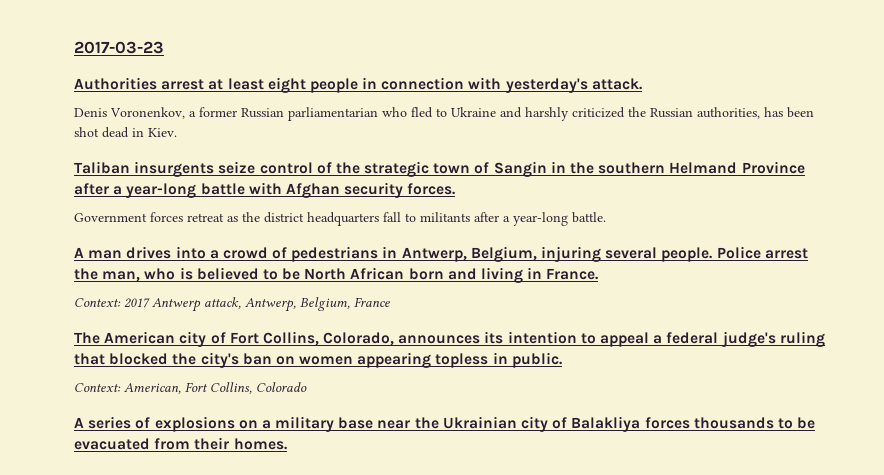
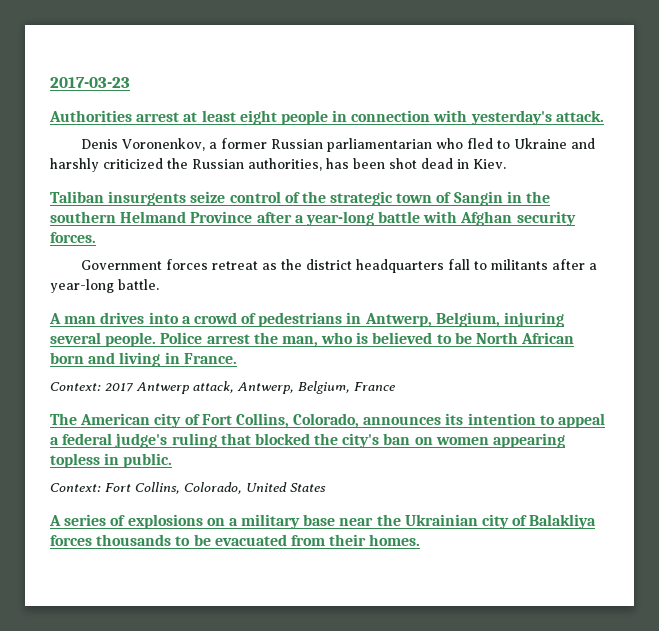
- Context: American, Fort Collins, Colorado
+ Context: Fort Collins, Colorado, United States

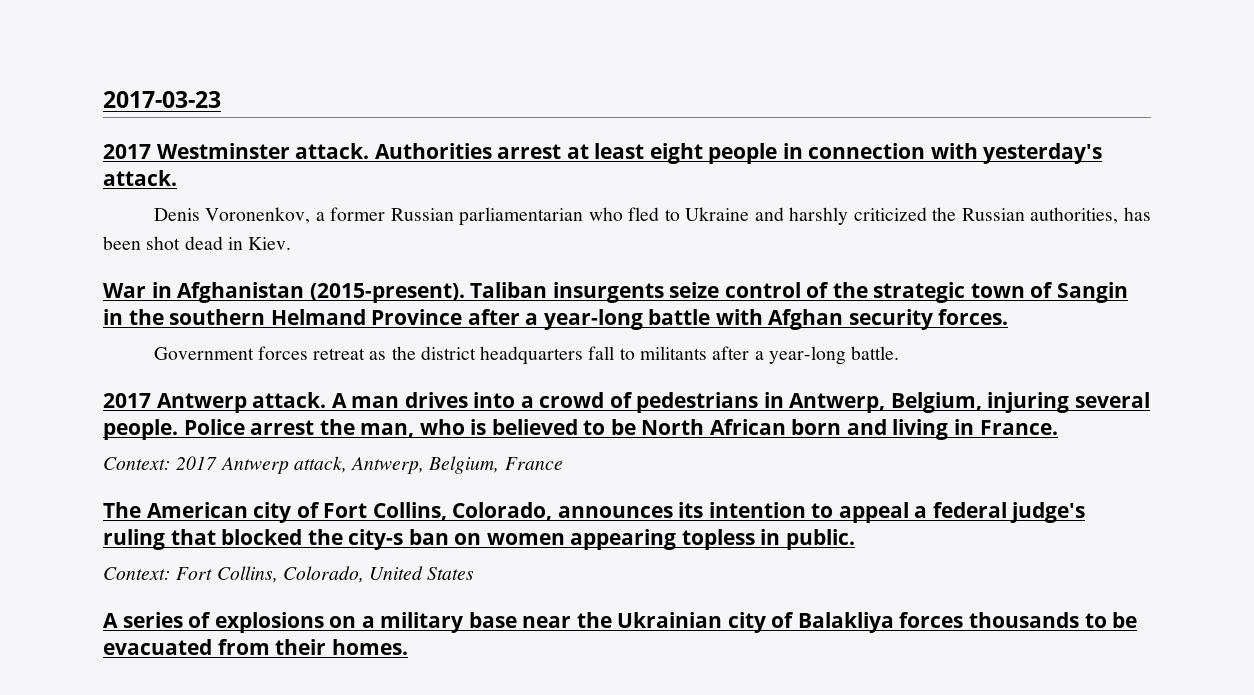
+ 2017 Westminster attack.
+ War in Afghanistan (2015-present).
+ 2017 Antwerp attack.
- The American city of Fort Collins, Colorado, announces its intention to appeal a federal judge's ruling that blocked the city's ban on women appearing topless in public.
+ The American city of Fort Collins, Colorado, announces its intention to appeal a federal judge's ruling that blocked the city-s ban on women appearing topless in public.

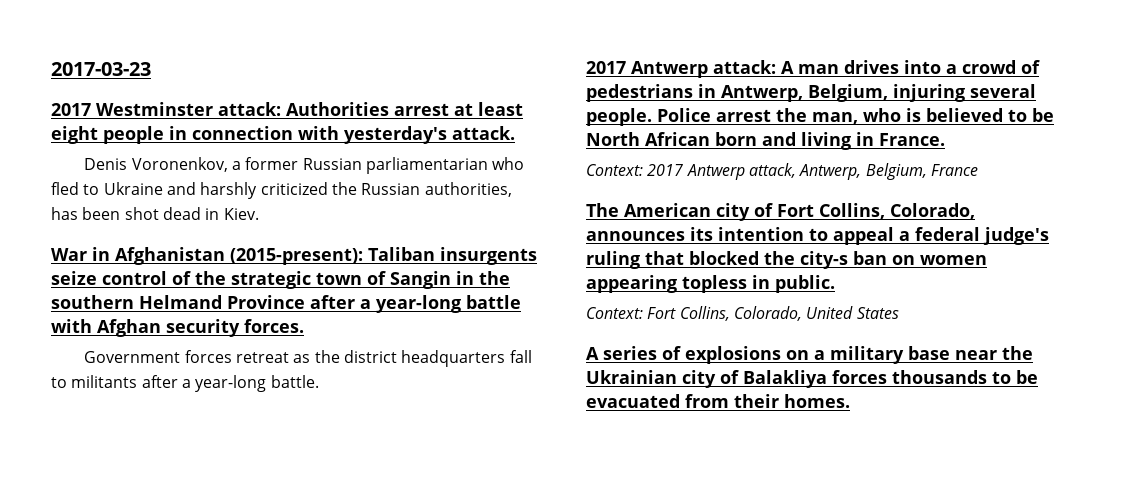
- 2017 Westminster attack. Authorities arrest at least eight people in connection with yesterday's attack.
+ 2017 Westminster attack: Authorities arrest at least eight people in connection with yesterday's attack.
- War in Afghanistan (2015-present). Taliban insurgents seize control of the strategic town of Sangin in the southern Helmand Province after a year-long battle with Afghan security forces.
+ War in Afghanistan (2015-present): Taliban insurgents seize control of the strategic town of Sangin in the southern Helmand Province after a year-long battle with Afghan security forces.
- 2017 Antwerp attack. A man drives into a crowd of pedestrians in Antwerp, Belgium, injuring several people.
+ 2017 Antwerp attack: A man drives into a crowd of pedestrians in Antwerp, Belgium, injuring several people.

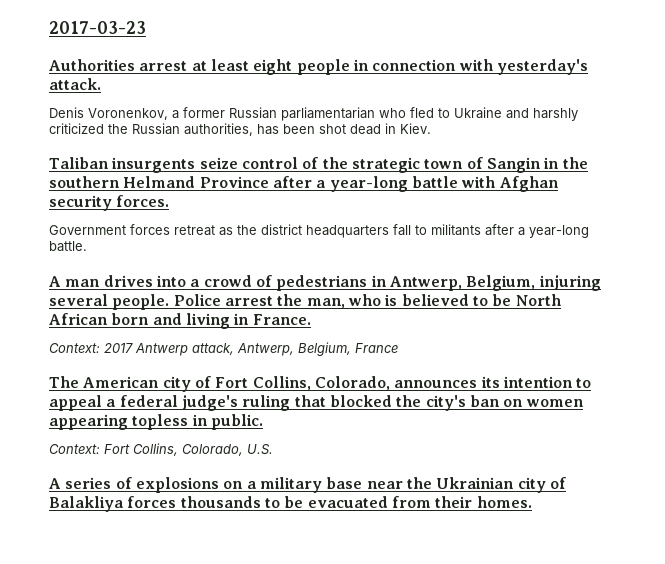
- 2017 Westminster attack: Authorities arrest at least eight people in connection with yesterday's attack.
+ Authorities arrest at least eight people in connection with yesterday's attack.
- War in Afghanistan (2015-present): Taliban insurgents seize control of the strategic town of Sangin in the southern Helmand Province after a year-long battle with Afghan security forces.
+ Taliban insurgents seize control of the strategic town of Sangin in the southern Helmand Province after a year-long battle with Afghan security forces.
- 2017 Antwerp attack: A man drives into a crowd of pedestrians in Antwerp, Belgium, injuring several people.
+ A man drives into a crowd of pedestrians in Antwerp, Belgium, injuring several people.
- The American city of Fort Collins, Colorado, announces its intention to appeal a federal judge's ruling that blocked the city-s ban on women appearing topless in public.
+ The American city of Fort Collins, Colorado, announces its intention to appeal a federal judge's ruling that blocked the city's ban on women appearing topless in public.
- Context: Fort Collins, Colorado, United States
+ Context: Fort Collins, Colorado, U.S.

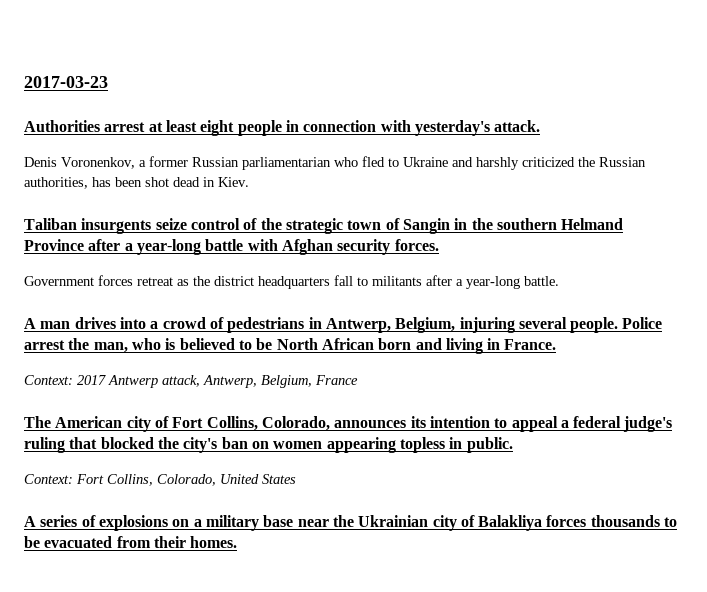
- Context: Fort Collins, Colorado, U.S.
+ Context: Fort Collins, Colorado, United States

